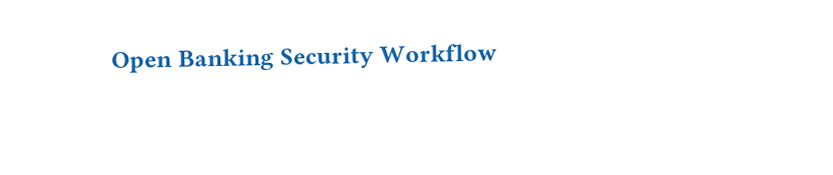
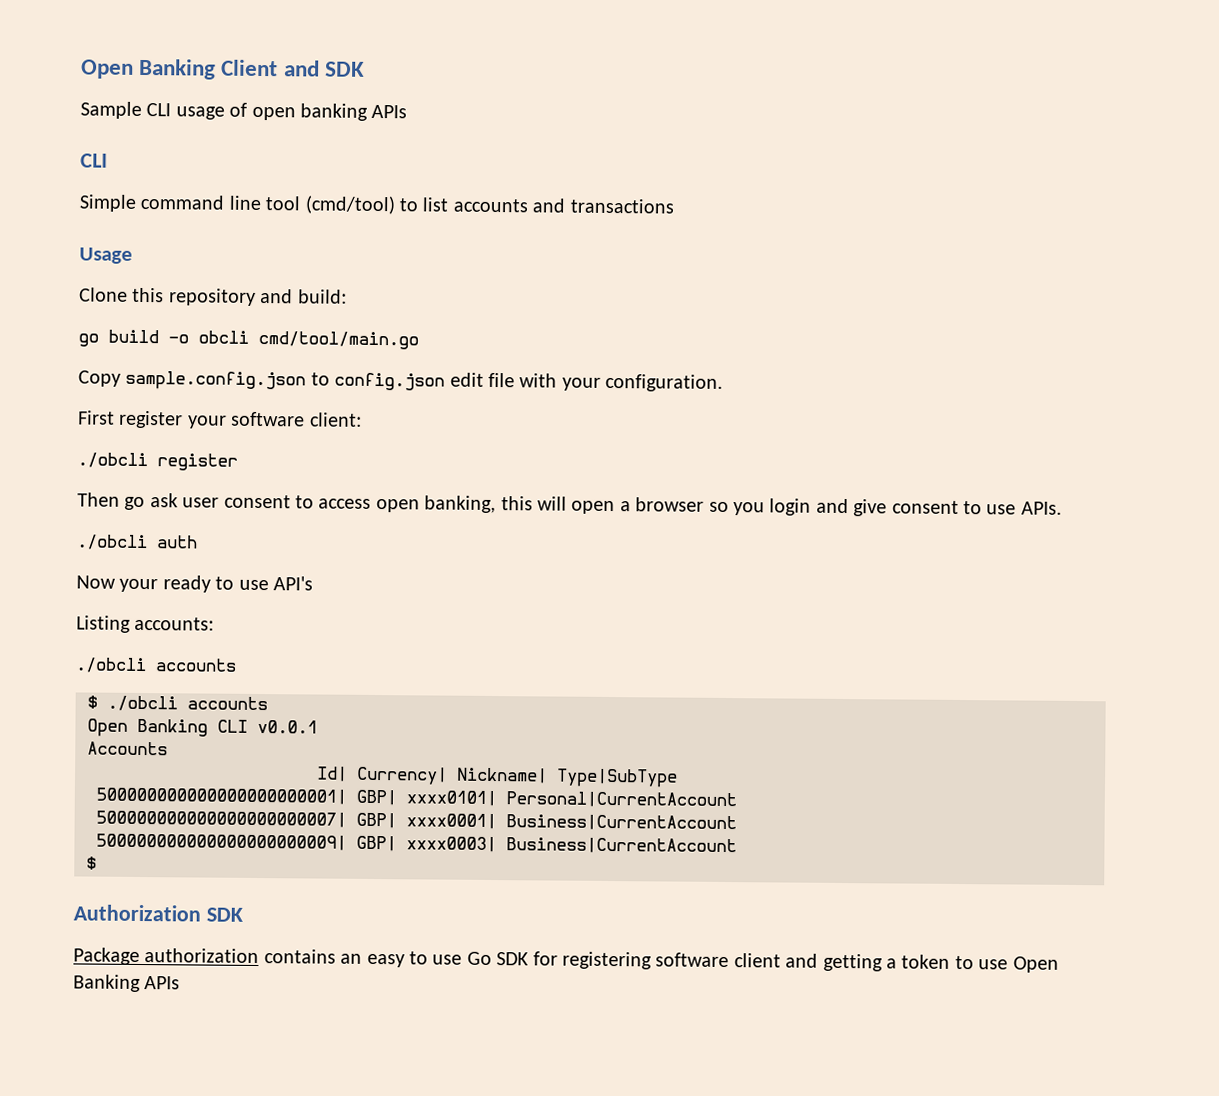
- Open Banking Security Workflow
+ Open Banking Client and SDK
+ Sample CLI usage of open banking APIs
+ CLI
+ Simple command line tool (cmd/tool) to list accounts and transactions
+ Usage
+ Clone this repository and build:
+ go build -o obcli cmd/tool/main.go
+ Copy sample.config.json to config.json edit file with your configuration.
+ First register your software client:
+ ./obcli register
+ Then go ask user consent to access open banking, this will open a browser so you login and give consent to use APIs.
+ ./obcli auth
+ Now your ready to use API's
+ Listing accounts:
+ ./obcli accounts
+ $ ./obcli accounts
+ Open Banking CLI v0.0.1
+ Accounts
+ Id| Currency| Nickname| Type|SubType
+ 500000000000000000000001| GBP| xxxx0101| Personal|CurrentAccount
+ 500000000000000000000007| GBP| xxxx0001| Business|CurrentAccount
+ 500000000000000000000009| GBP| xxxx0003| Business|CurrentAccount
+ $
+ Authorization SDK
+ Package authorization contains an easy to use Go SDK for registering software client and getting a token to use Open Banking APIs

